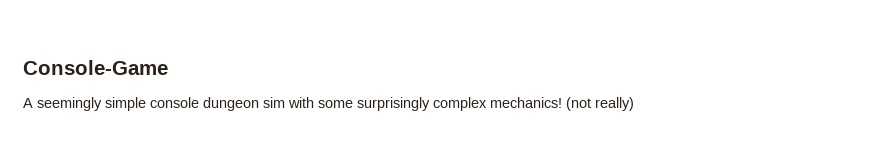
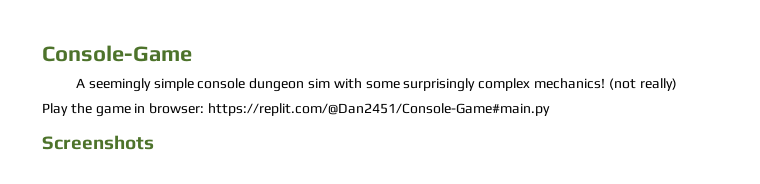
+ Play the game in browser: https://replit.com/@Dan2451/Console-Game#main.py
+ Screenshots

